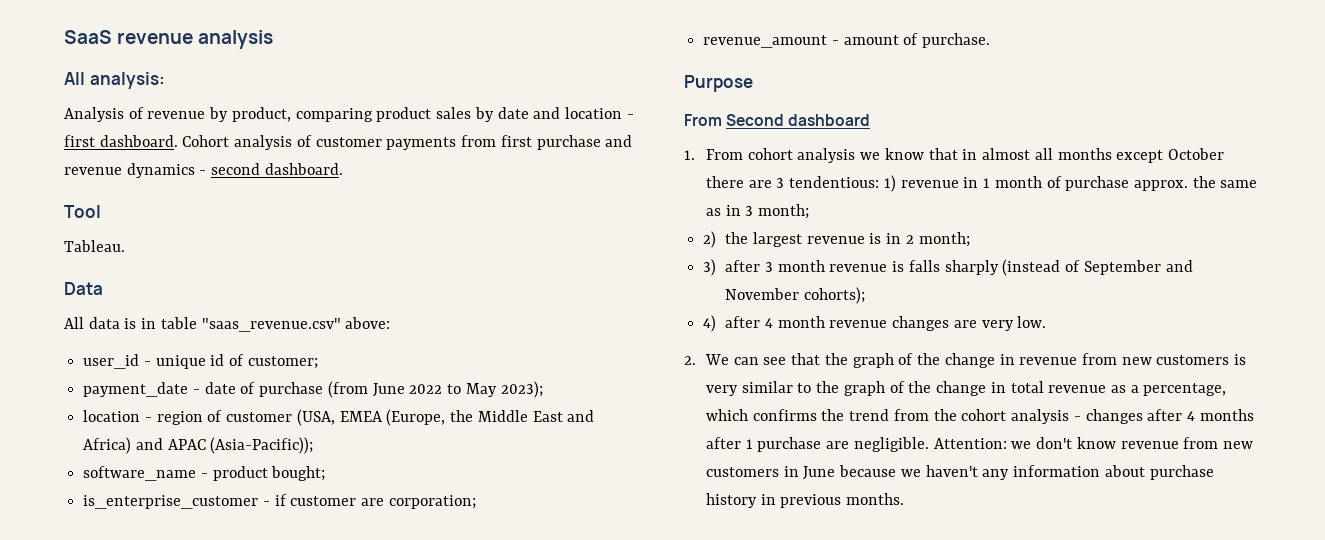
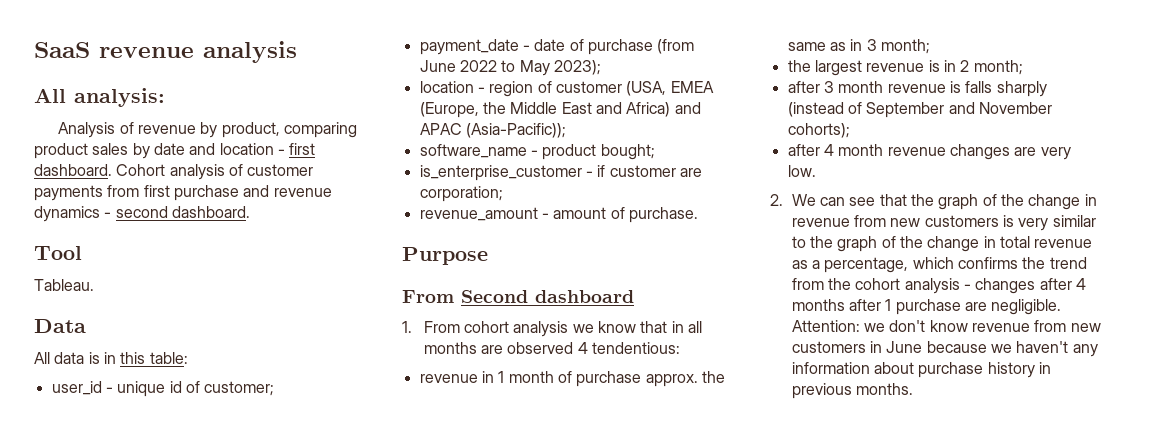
- All data is in table "saas_revenue.csv" above:
+ All data is in this table:
- 1. From cohort analysis we know that in almost all months except October there are 3 tendentious: 1) revenue in 1 month of purchase approx. the same as in 3 month;
+ 1. From cohort analysis we know that in all months are observed 4 tendentious:
+ revenue in 1 month of purchase approx. the same as in 3 month;
- 2) the largest revenue is in 2 month;
+ the largest revenue is in 2 month;
- 3) after 3 month revenue is falls sharply (instead of September and November cohorts);
+ after 3 month revenue is falls sharply (instead of September and November cohorts);
- 4) after 4 month revenue changes are very low.
+ after 4 month revenue changes are very low.

